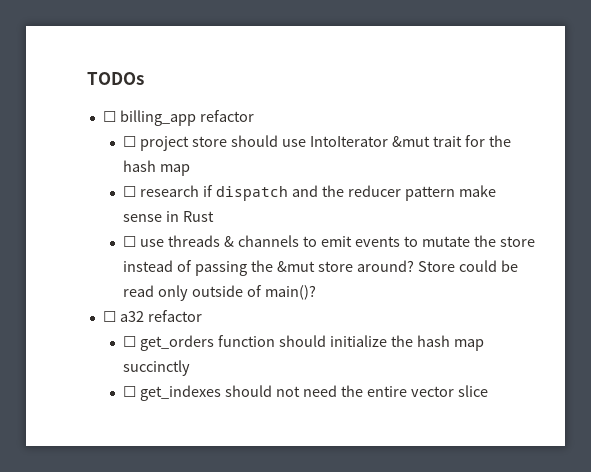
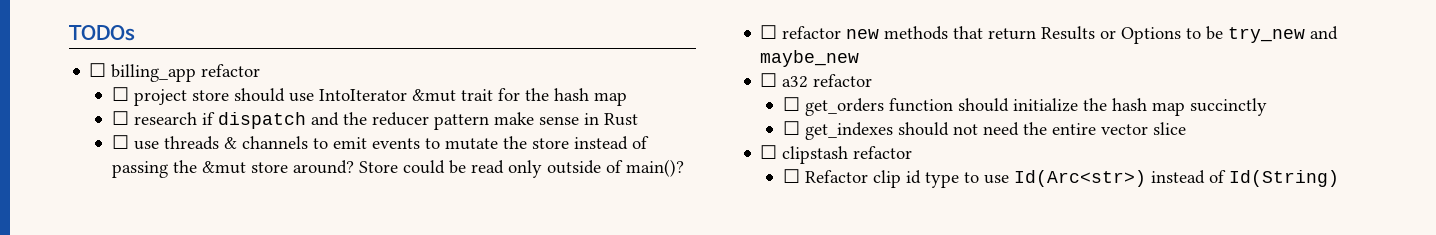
+ ☐ refactor new methods that return Results or Options to be try_new and maybe_new
+ ☐ clipstash refactor
+ ☐ Refactor clip id type to use Id(Arc<str>) instead of Id(String)

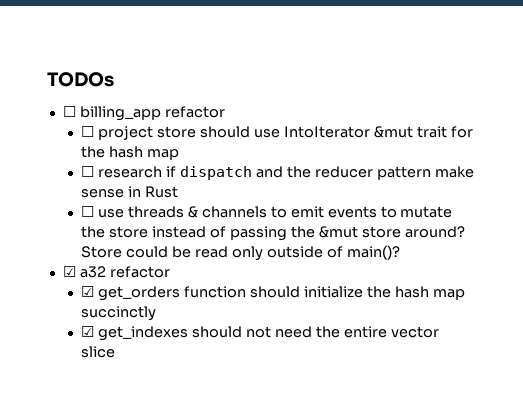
- ☐ refactor new methods that return Results or Options to be try_new and maybe_new
- ☐ a32 refactor
+ ☑ a32 refactor
- ☐ get_orders function should initialize the hash map succinctly
+ ☑ get_orders function should initialize the hash map succinctly
- ☐ get_indexes should not need the entire vector slice
+ ☑ get_indexes should not need the entire vector slice
- ☐ clipstash refactor
- ☐ Refactor clip id type to use Id(Arc<str>) instead of Id(String)

